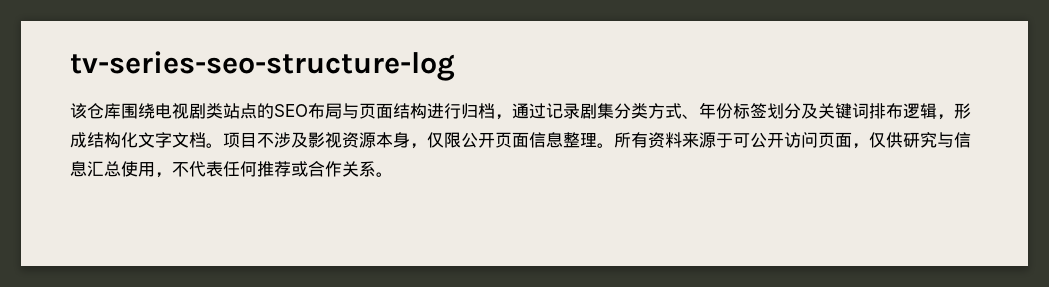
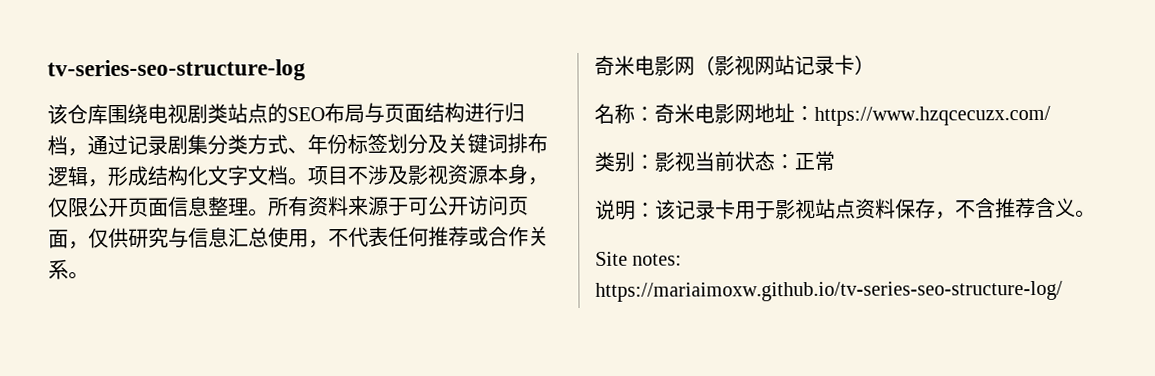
+ 奇米电影网（影视网站记录卡）
+ 名称：奇米电影网地址：https://www.hzqcecuzx.com/
+ 类别：影视当前状态：正常
+ 说明：该记录卡用于影视站点资料保存，不含推荐含义。
+ Site notes: https://mariaimoxw.github.io/tv-series-seo-structure-log/

